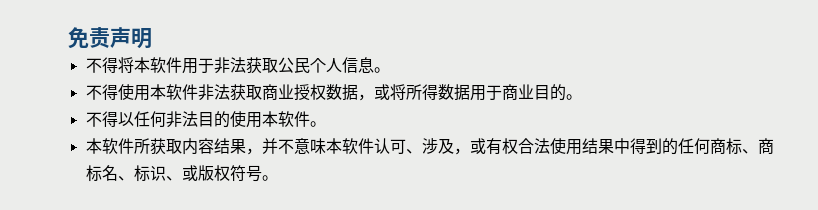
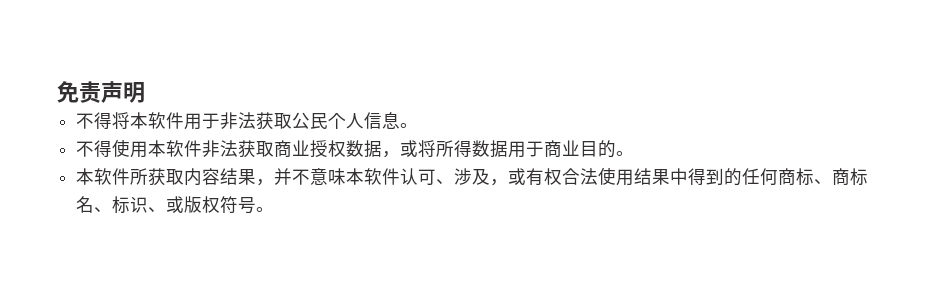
- 不得以任何非法目的使用本软件。

